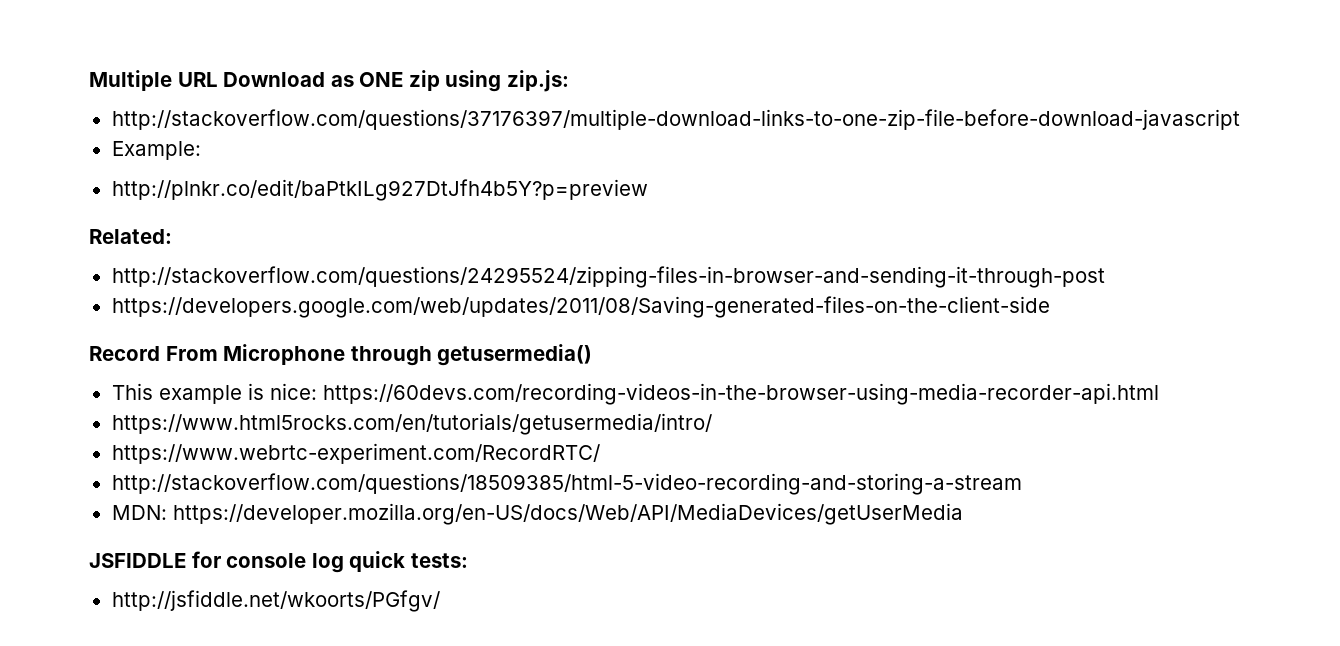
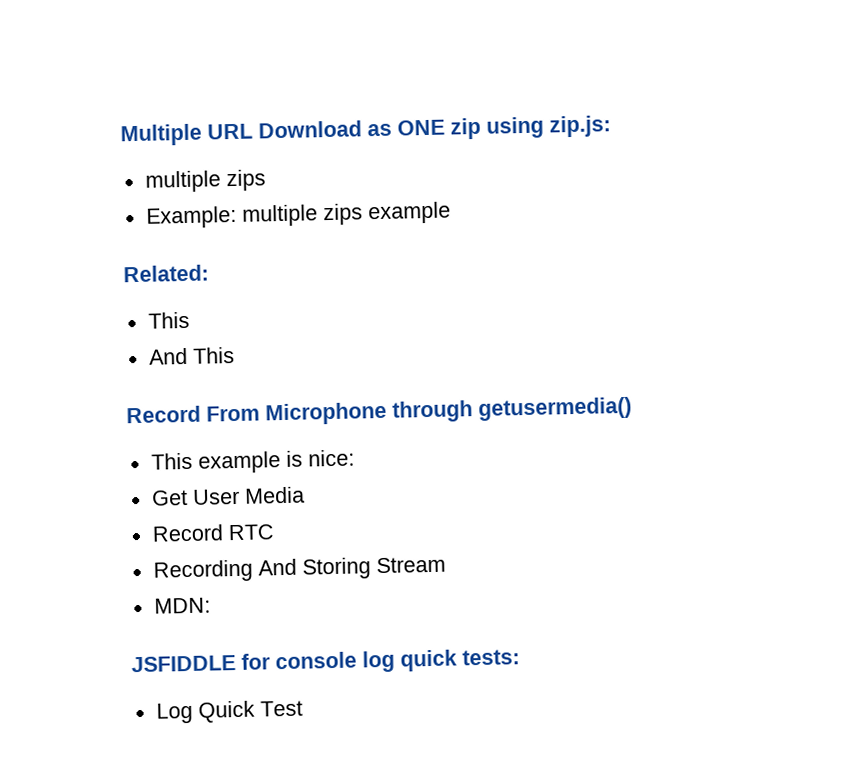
  Multiple URL Download as ONE zip using zip.js:
- http://stackoverflow.com/questions/37176397/multiple-download-links-to-one-zip-file-before-download-javascript
+ multiple zips
- Example:
- http://plnkr.co/edit/baPtkILg927DtJfh4b5Y?p=preview
+ Example: multiple zips example
  Related:
- http://stackoverflow.com/questions/24295524/zipping-files-in-browser-and-sending-it-through-post
- https://developers.google.com/web/updates/2011/08/Saving-generated-files-on-the-client-side
+ This
+ And This
- This example is nice: https://60devs.com/recording-videos-in-the-browser-using-media-recorder-api.html
- https://www.html5rocks.com/en/tutorials/getusermedia/intro/
- https://www.webrtc-experiment.com/RecordRTC/
- http://stackoverflow.com/questions/18509385/html-5-video-recording-and-storing-a-stream
+ This example is nice:
+ Get User Media
+ Record RTC
+ Recording And Storing Stream
- MDN: https://developer.mozilla.org/en-US/docs/Web/API/MediaDevices/getUserMedia
+ MDN:
- http://jsfiddle.net/wkoorts/PGfgv/
+ Log Quick Test

